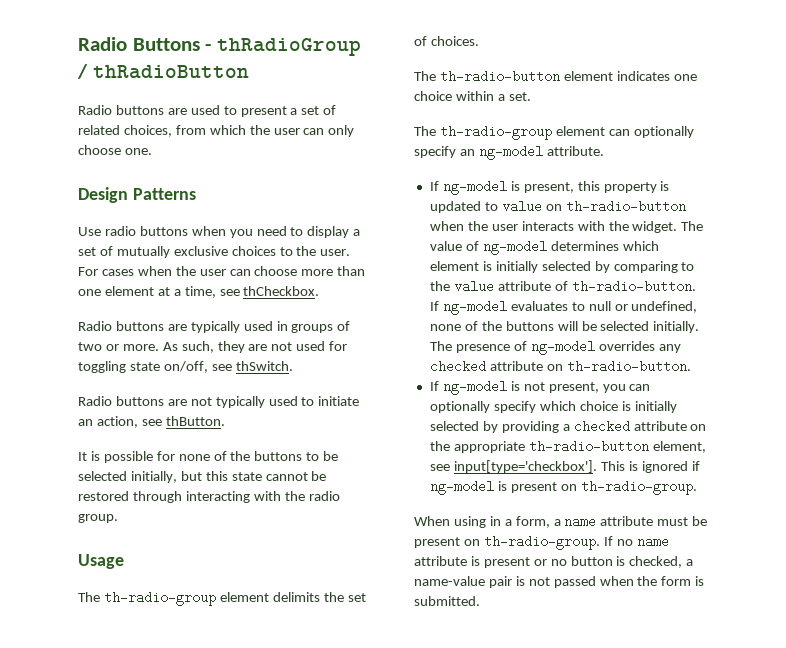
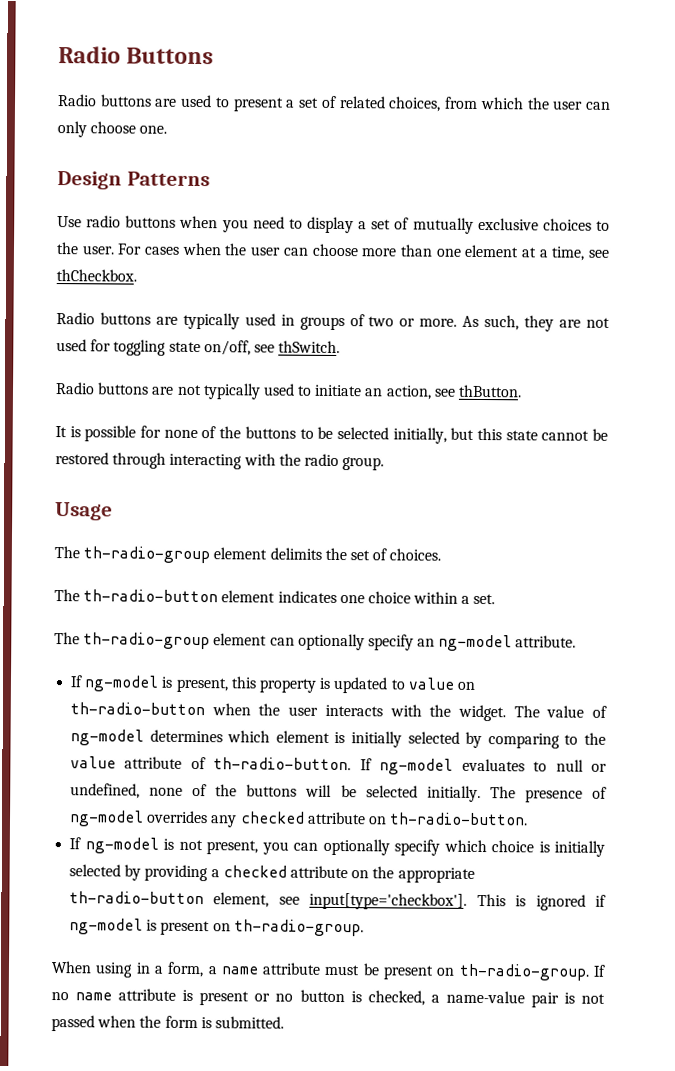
- Radio Buttons - thRadioGroup / thRadioButton
+ Radio Buttons

